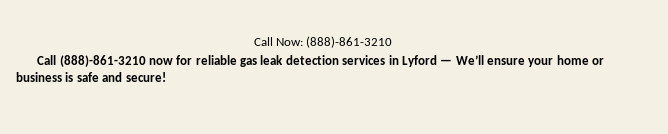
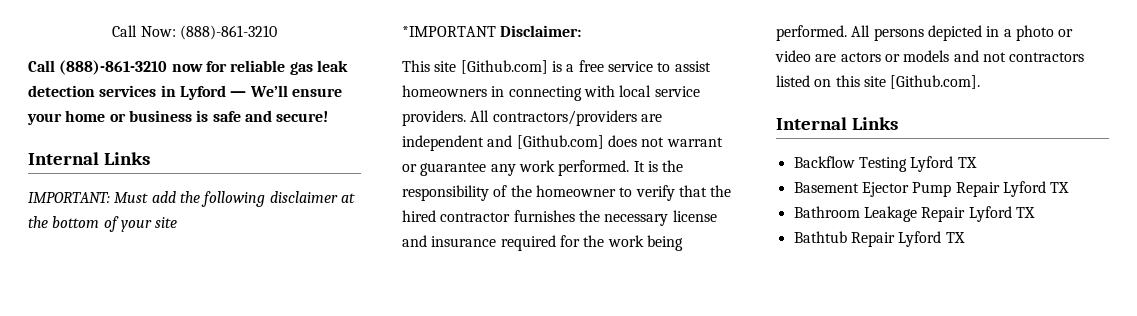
  Call (888)-861-3210 now for reliable gas leak detection services in Lyford — We’ll ensure your home or business is safe and secure!
+ Internal Links
+ IMPORTANT: Must add the following disclaimer at the bottom of your site
+ *IMPORTANT Disclaimer:
+ This site [Github.com] is a free service to assist homeowners in connecting with local service providers. All contractors/providers are independent and [Github.com] does not warrant or guarantee any work performed. It is the responsibility of the homeowner to verify that the hired contractor furnishes the necessary license and insurance required for the work being performed. All persons depicted in a photo or video are actors or models and not contractors listed on this site [Github.com].
+ Internal Links
+ Backflow Testing Lyford TX
+ Basement Ejector Pump Repair Lyford TX
+ Bathroom Leakage Repair Lyford TX
+ Bathtub Repair Lyford TX

